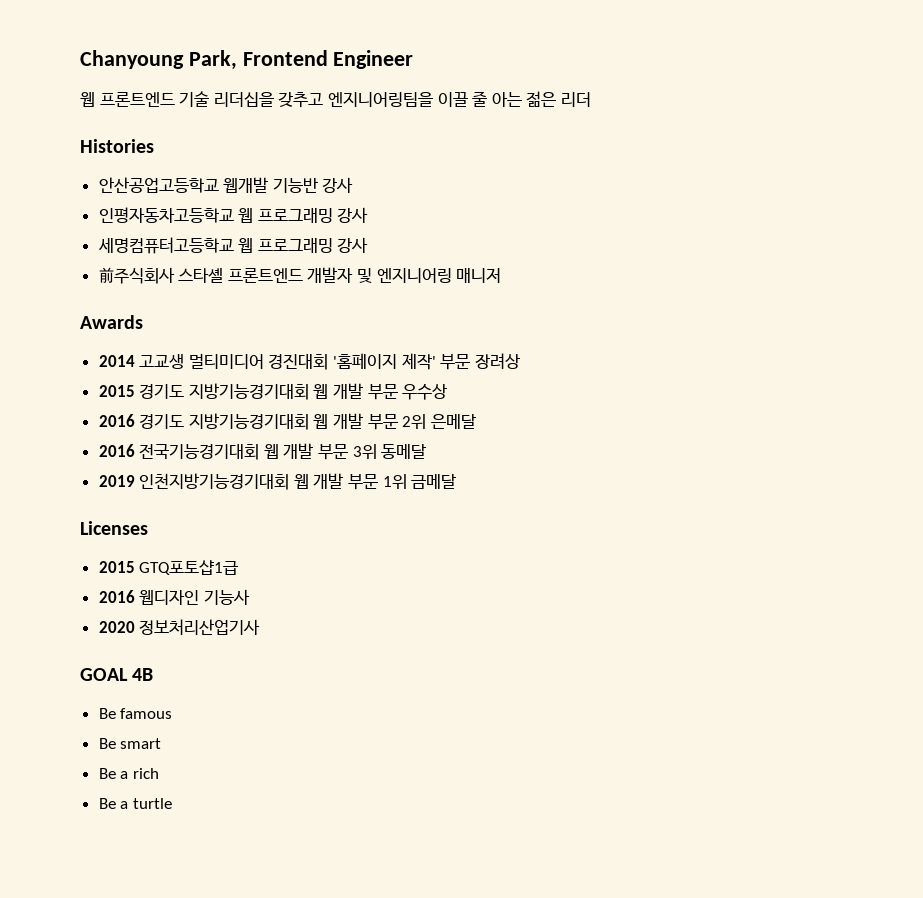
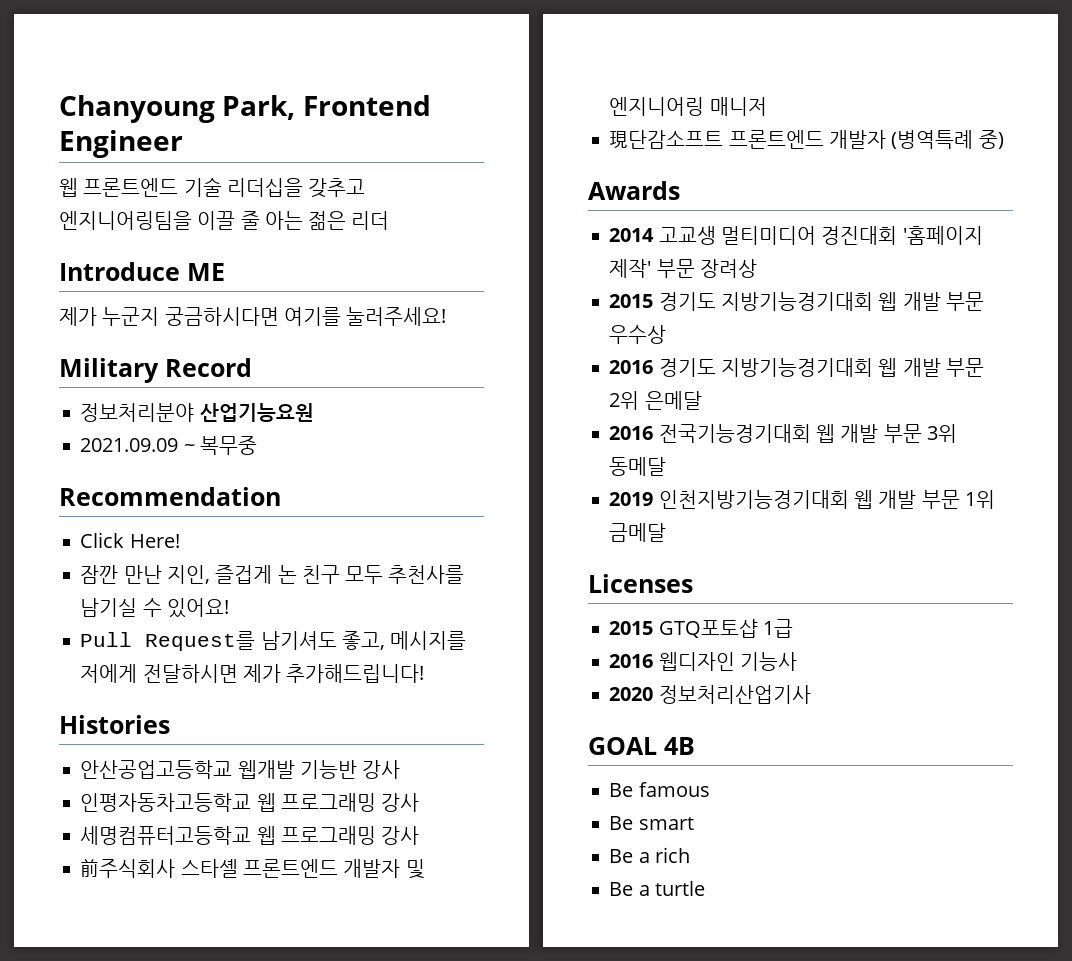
+ Introduce ME
+ 제가 누군지 궁금하시다면 여기를 눌러주세요!
+ Military Record
+ 정보처리분야 산업기능요원
+ 2021.09.09 ~ 복무중
+ Recommendation
+ Click Here!
+ 잠깐 만난 지인, 즐겁게 논 친구 모두 추천사를 남기실 수 있어요!
+ Pull Request를 남기셔도 좋고, 메시지를 저에게 전달하시면 제가 추가해드립니다!
+ 現단감소프트 프론트엔드 개발자 (병역특례 중)
- 2015 GTQ포토샵1급
+ 2015 GTQ포토샵 1급

